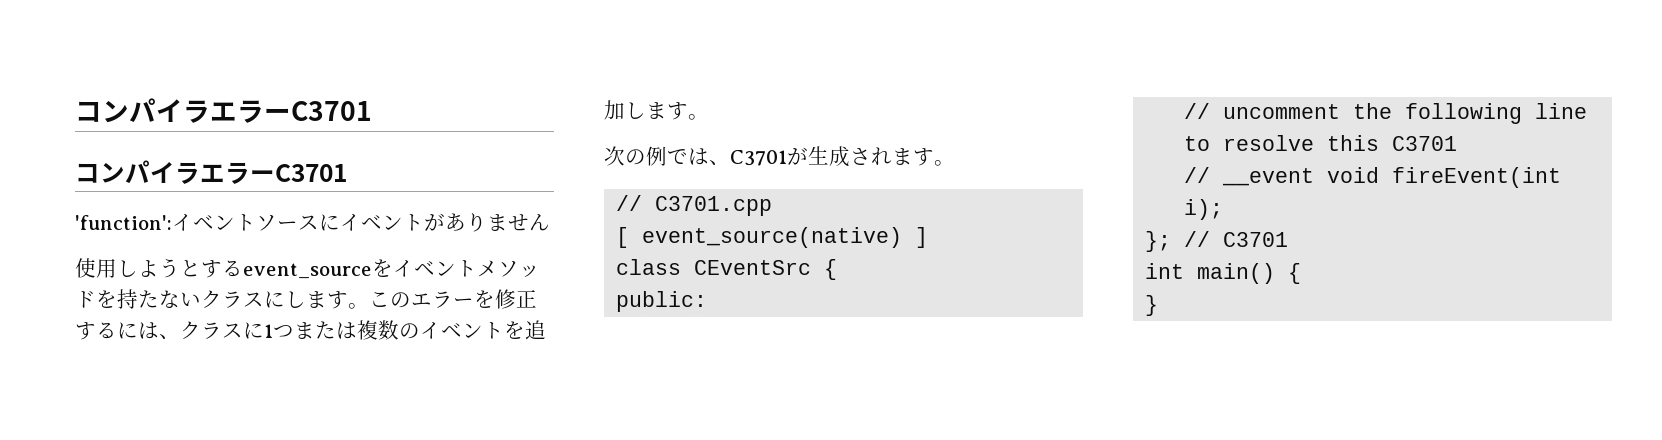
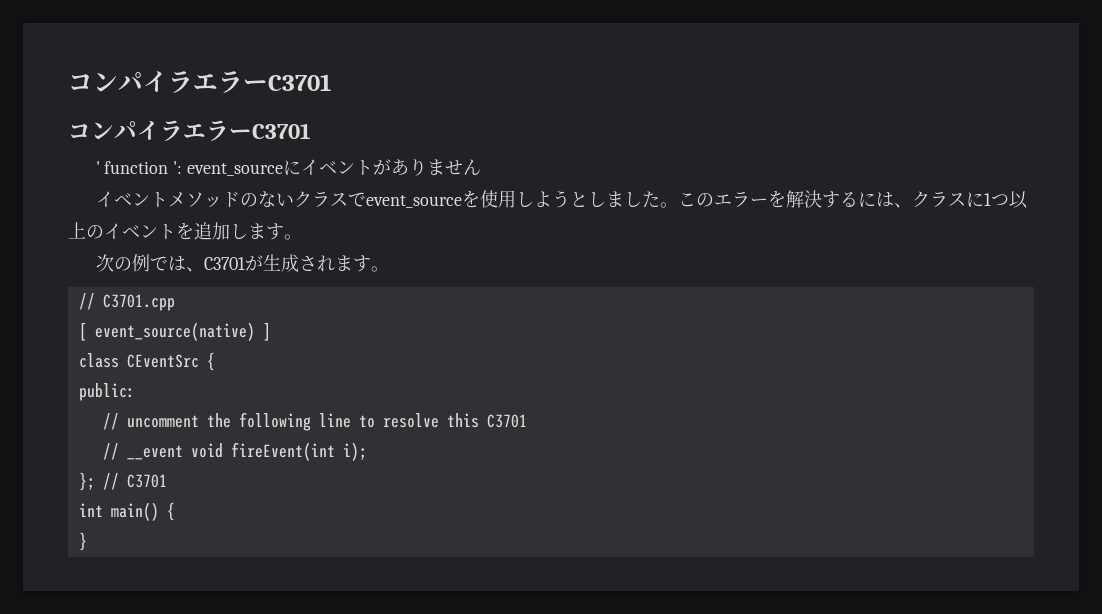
- 'function':イベントソースにイベントがありません
+ ' function ': event_sourceにイベントがありません
- 使用しようとするevent_sourceをイベントメソッドを持たないクラスにします。
+ イベントメソッドのないクラスでevent_sourceを使用しようとしました。
- このエラーを修正するには、クラスに1つまたは複数のイベントを追加します。
+ このエラーを解決するには、クラスに1つ以上のイベントを追加します。

